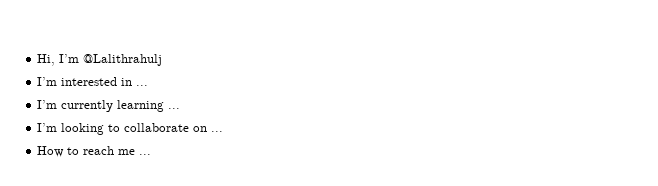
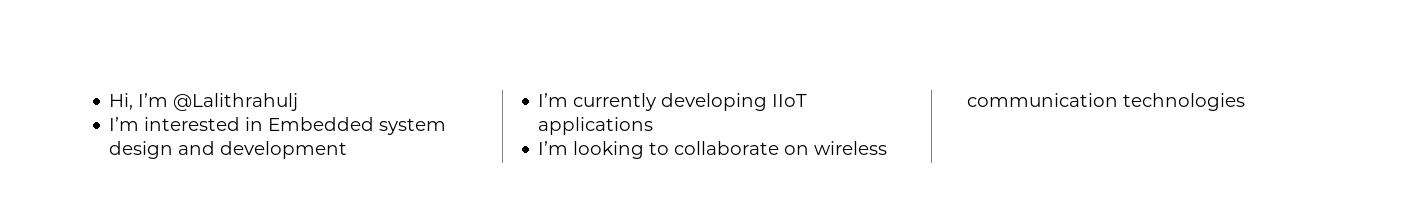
- I’m interested in ...
+ I’m interested in Embedded system design and development
- I’m currently learning ...
+ I’m currently developing IIoT applications
- I’m looking to collaborate on ...
- How to reach me ...
+ I’m looking to collaborate on wireless communication technologies

